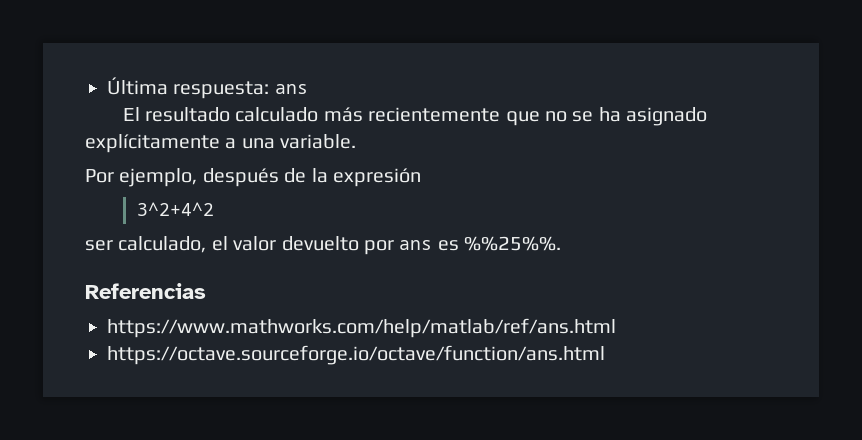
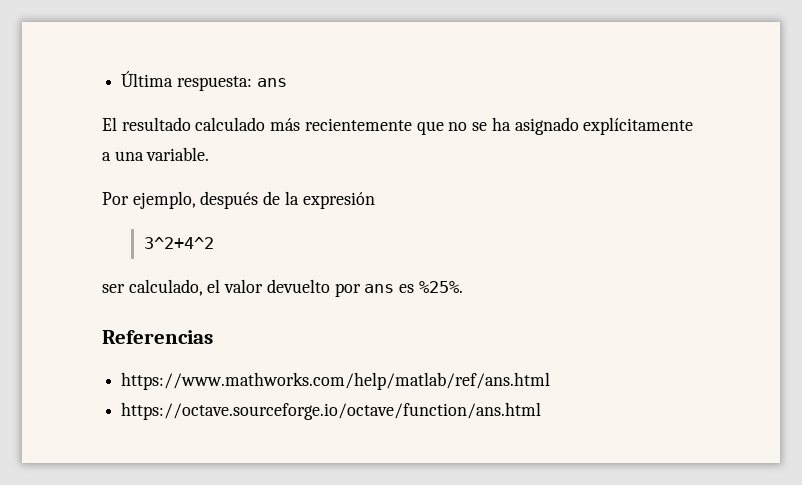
- ser calculado, el valor devuelto por ans es %%25%%.
+ ser calculado, el valor devuelto por ans es %25%.

